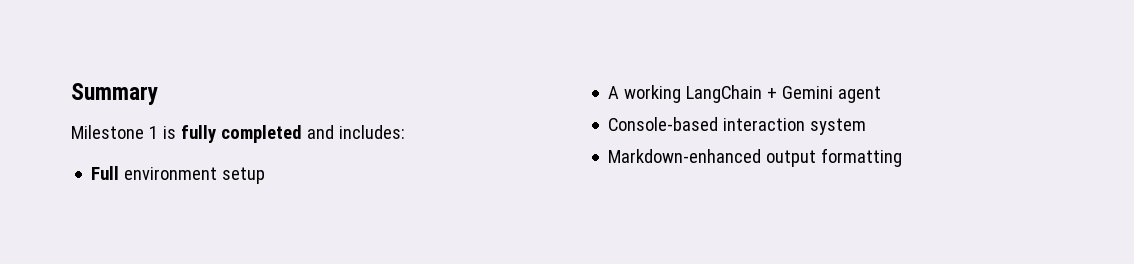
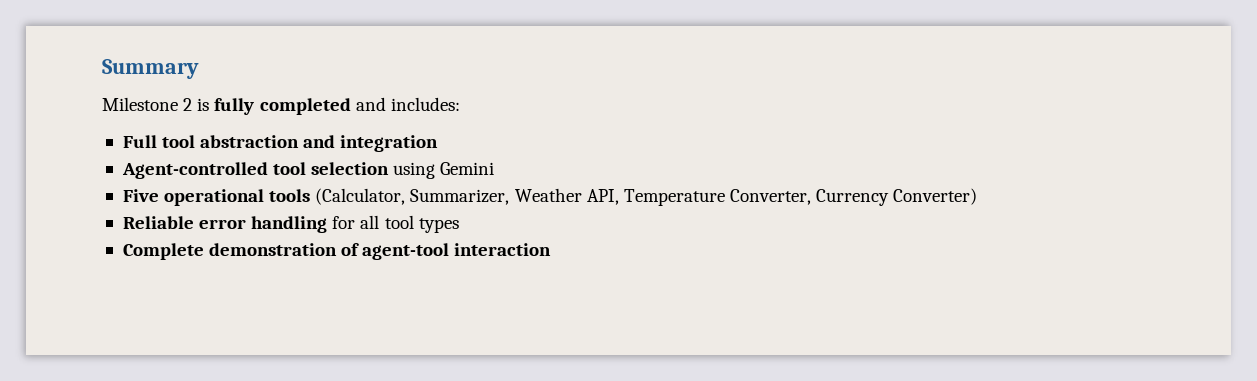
- Milestone 1 is fully completed and includes:
+ Milestone 2 is fully completed and includes:
- Full environment setup
- A working LangChain + Gemini agent
- Console-based interaction system
- Markdown-enhanced output formatting
+ Full tool abstraction and integration
+ Agent-controlled tool selection using Gemini
+ Five operational tools (Calculator, Summarizer, Weather API, Temperature Converter, Currency Converter)
+ Reliable error handling for all tool types
+ Complete demonstration of agent-tool interaction

